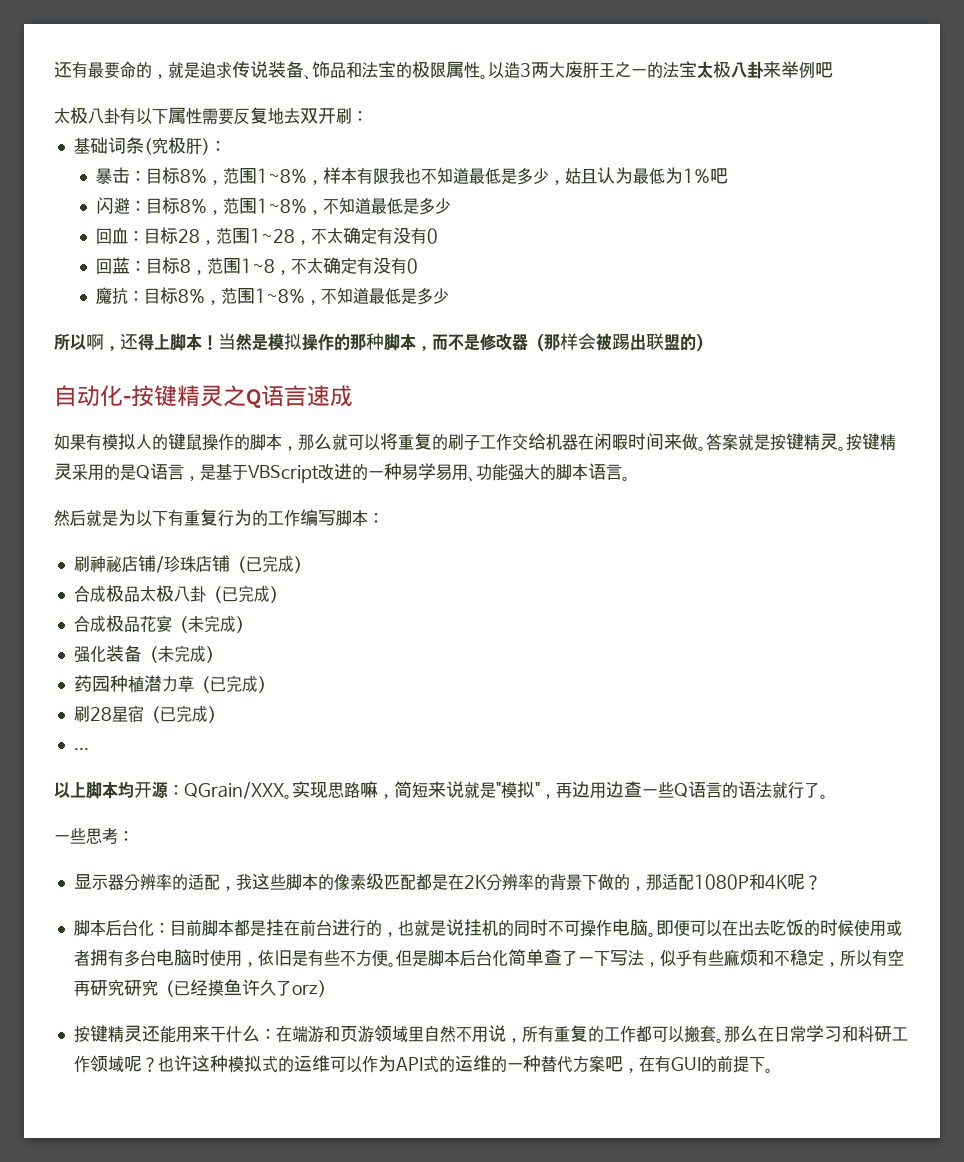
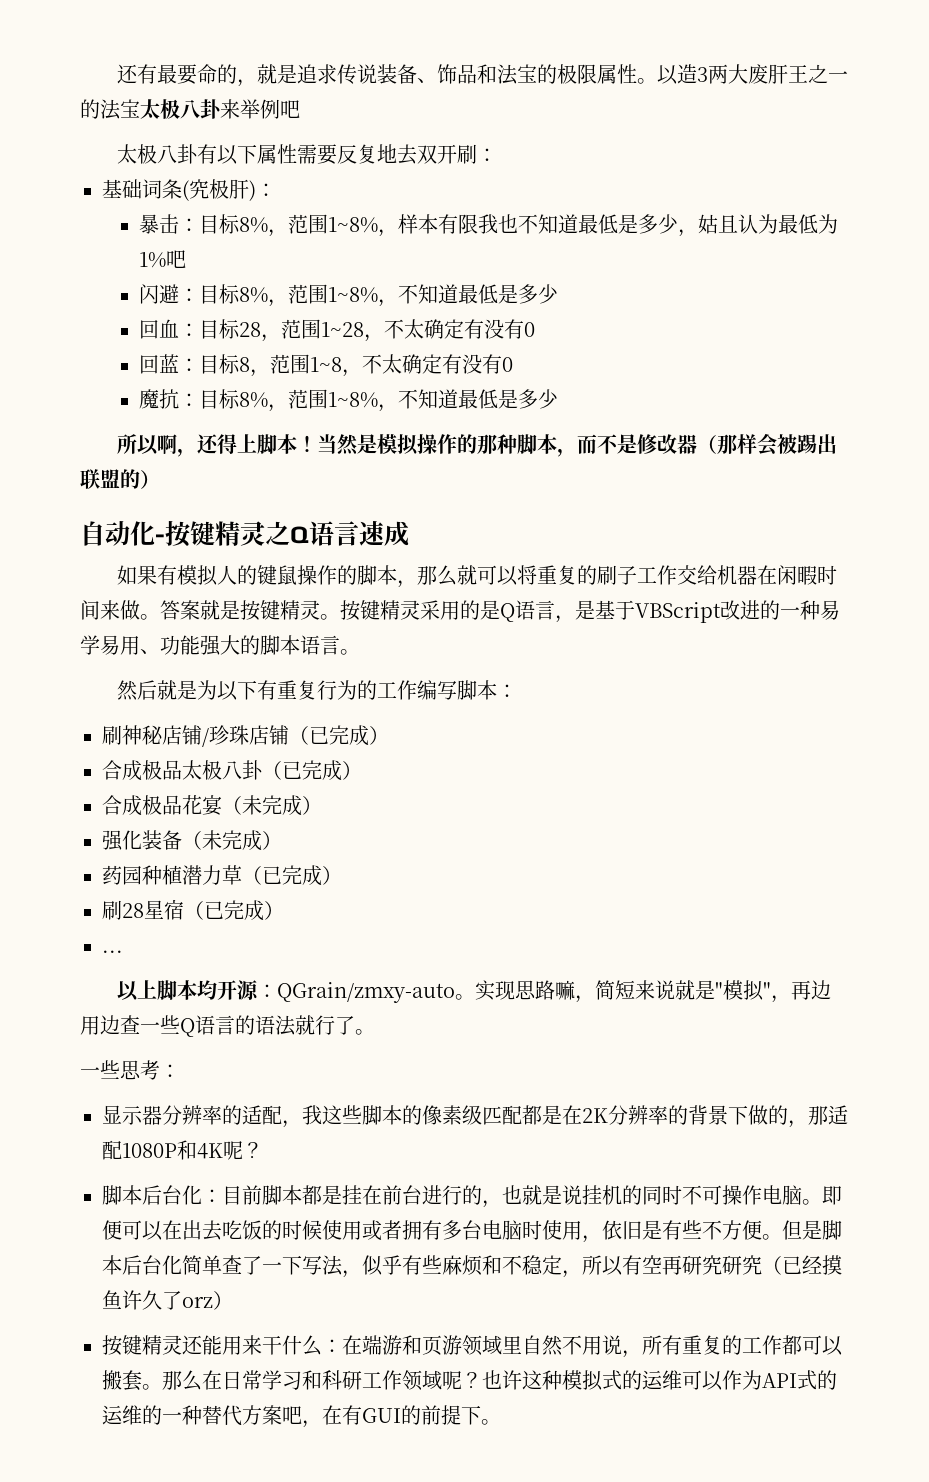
- 以上脚本均开源：QGrain/XXX。
+ 以上脚本均开源：QGrain/zmxy-auto。

